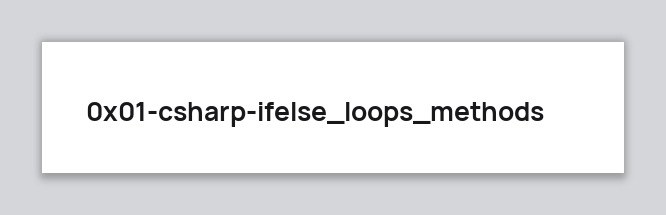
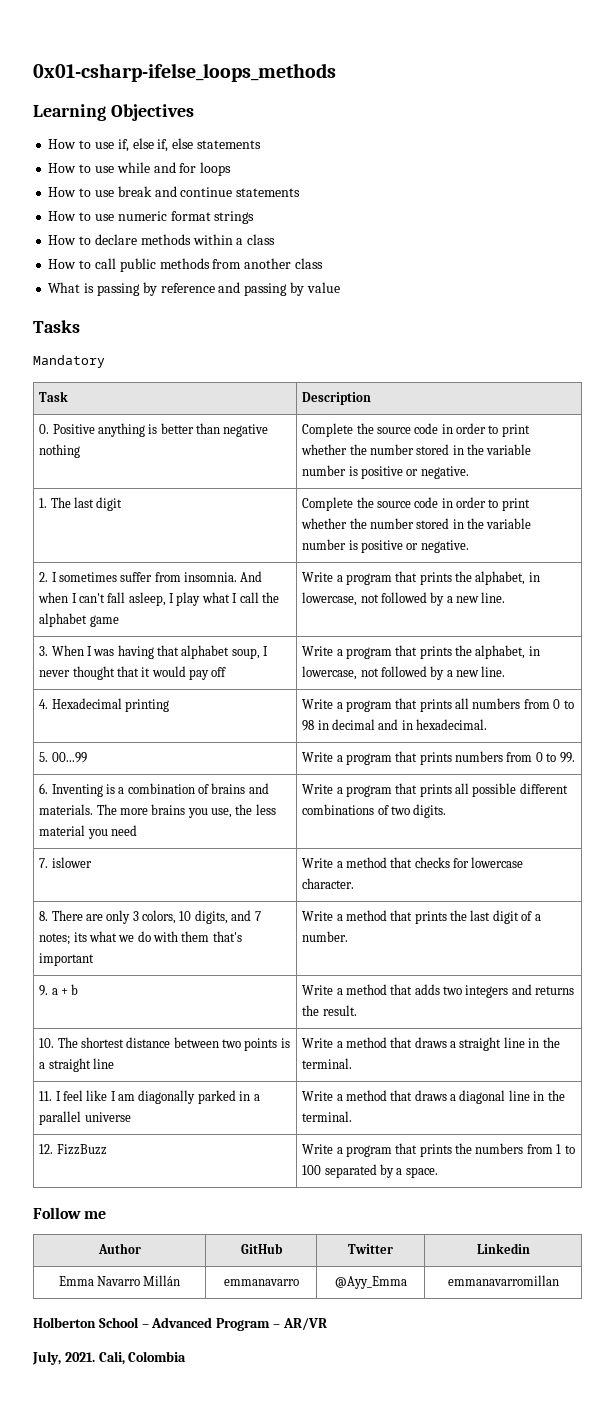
+ Learning Objectives
+ How to use if, else if, else statements
+ How to use while and for loops
+ How to use break and continue statements
+ How to use numeric format strings
+ How to declare methods within a class
+ How to call public methods from another class
+ What is passing by reference and passing by value
+ Tasks
+ Mandatory
+ Task | Description
+ 0. Positive anything is better than negative nothing | Complete the source code in order to print whether the number stored in the variable number is positive or negative.
+ 1. The last digit | Complete the source code in order to print whether the number stored in the variable number is positive or negative.
+ 2. I sometimes suffer from insomnia. And when I can't fall asleep, I play what I call the alphabet game | Write a program that prints the alphabet, in lowercase, not followed by a new line.
+ 3. When I was having that alphabet soup, I never thought that it would pay off | Write a program that prints the alphabet, in lowercase, not followed by a new line.
+ 4. Hexadecimal printing | Write a program that prints all numbers from 0 to 98 in decimal and in hexadecimal.
+ 5. 00...99 | Write a program that prints numbers from 0 to 99.
+ 6. Inventing is a combination of brains and materials. The more brains you use, the less material you need | Write a program that prints all possible different combinations of two digits.
+ 7. islower | Write a method that checks for lowercase character.
+ 8. There are only 3 colors, 10 digits, and 7 notes; its what we do with them that's important | Write a method that prints the last digit of a number.
+ 9. a + b | Write a method that adds two integers and returns the result.
+ 10. The shortest distance between two points is a straight line | Write a method that draws a straight line in the terminal.
+ 11. I feel like I am diagonally parked in a parallel universe | Write a method that draws a diagonal line in the terminal.
+ 12. FizzBuzz | Write a program that prints the numbers from 1 to 100 separated by a space.
+ Follow me
+ Author | GitHub | Twitter | Linkedin
+ Emma Navarro Millán | emmanavarro | @Ayy_Emma | emmanavarromillan
+ Holberton School – Advanced Program – AR/VR
+ July, 2021. Cali, Colombia

